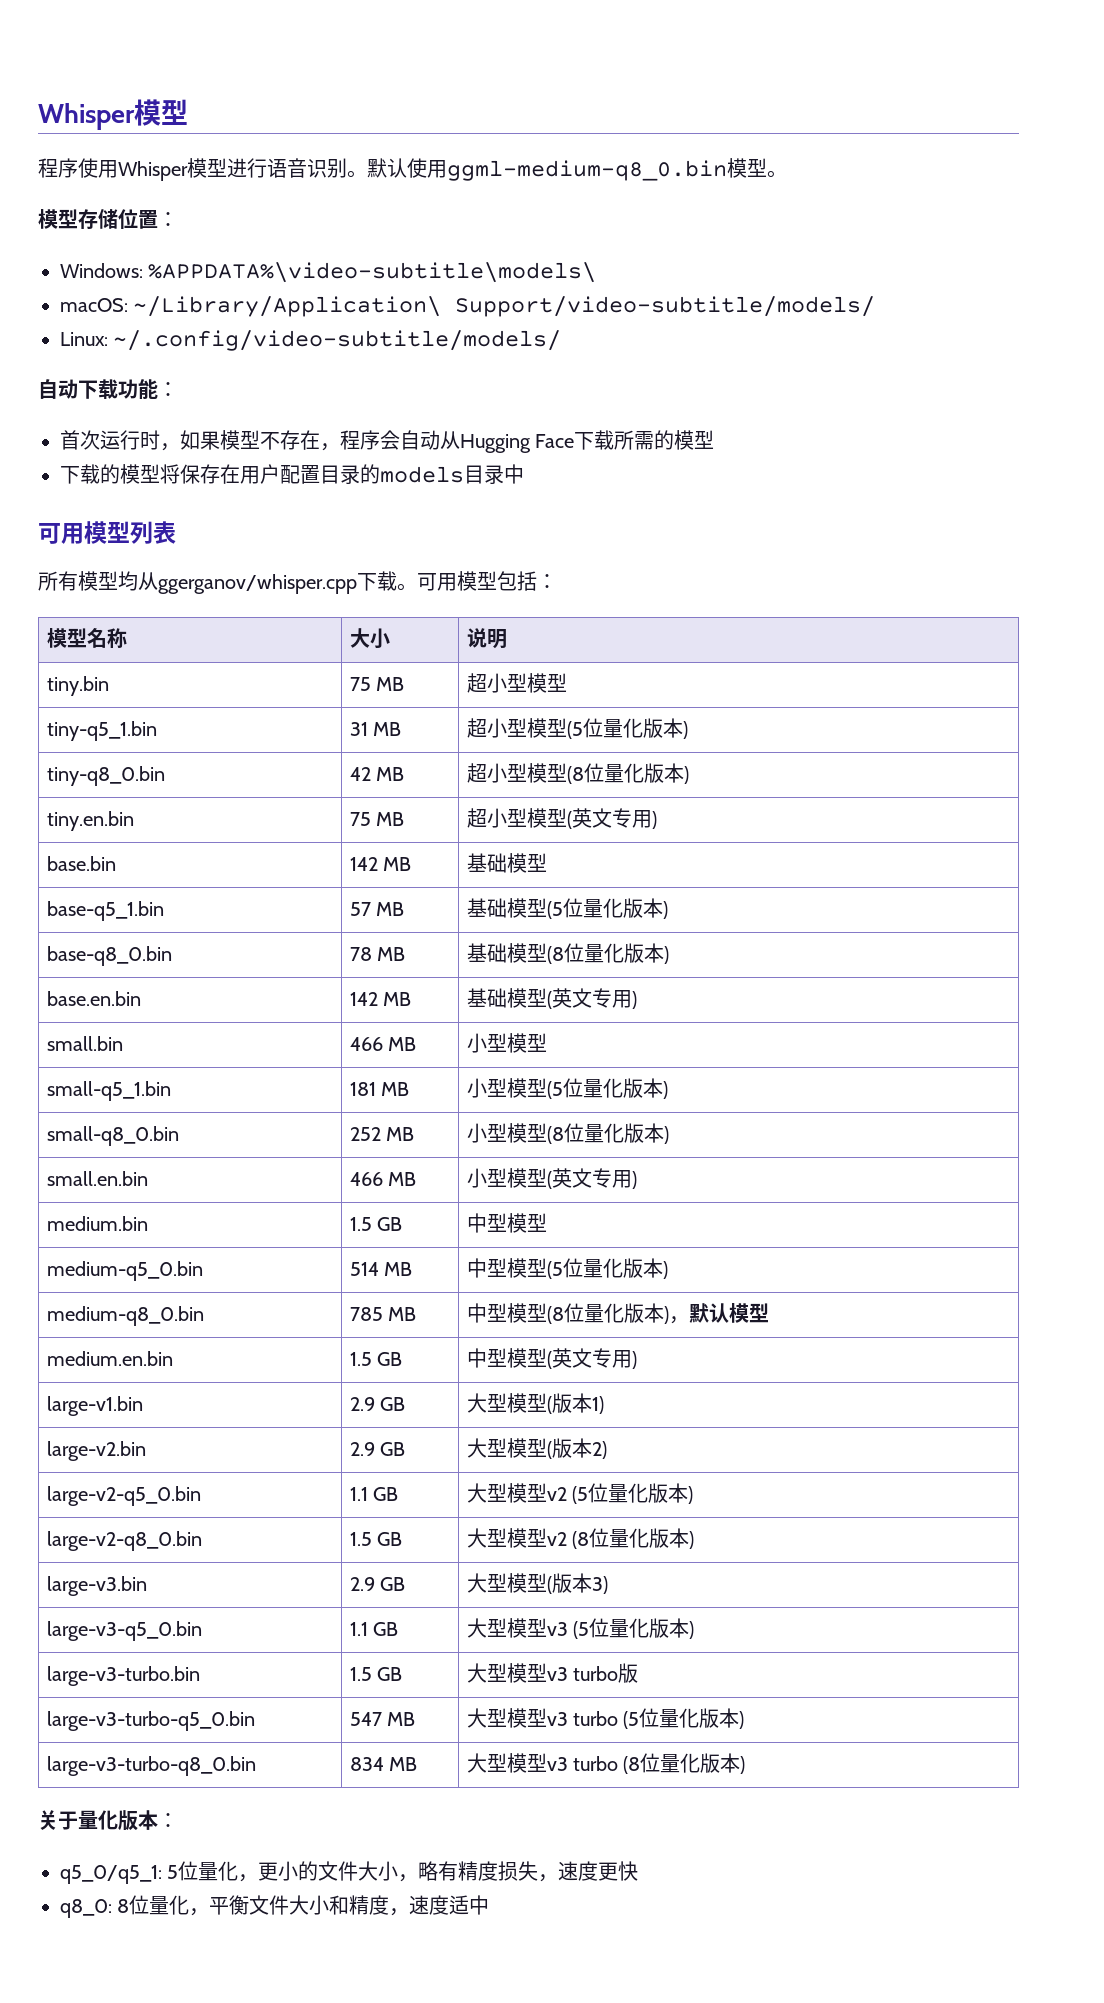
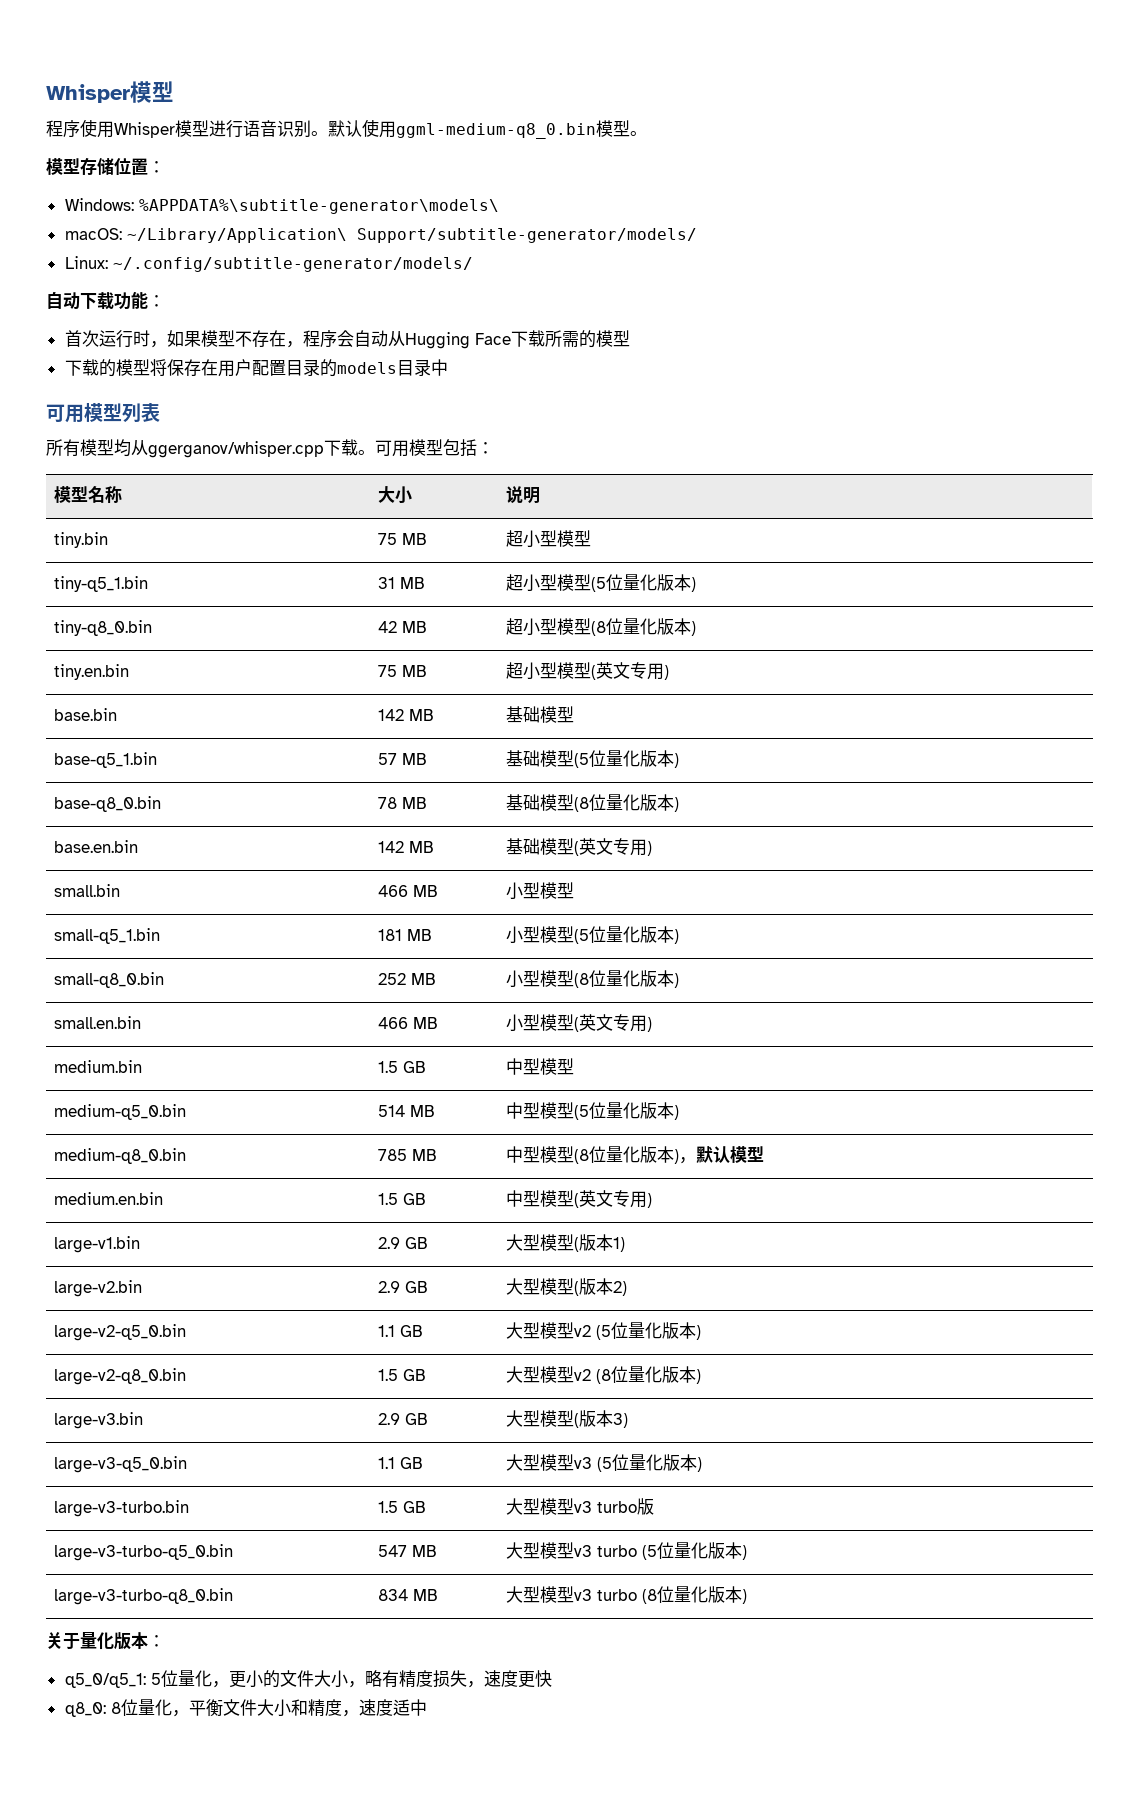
- Windows: %APPDATA%\video-subtitle\models\
+ Windows: %APPDATA%\subtitle-generator\models\
- macOS: ~/Library/Application\ Support/video-subtitle/models/
+ macOS: ~/Library/Application\ Support/subtitle-generator/models/
- Linux: ~/.config/video-subtitle/models/
+ Linux: ~/.config/subtitle-generator/models/

